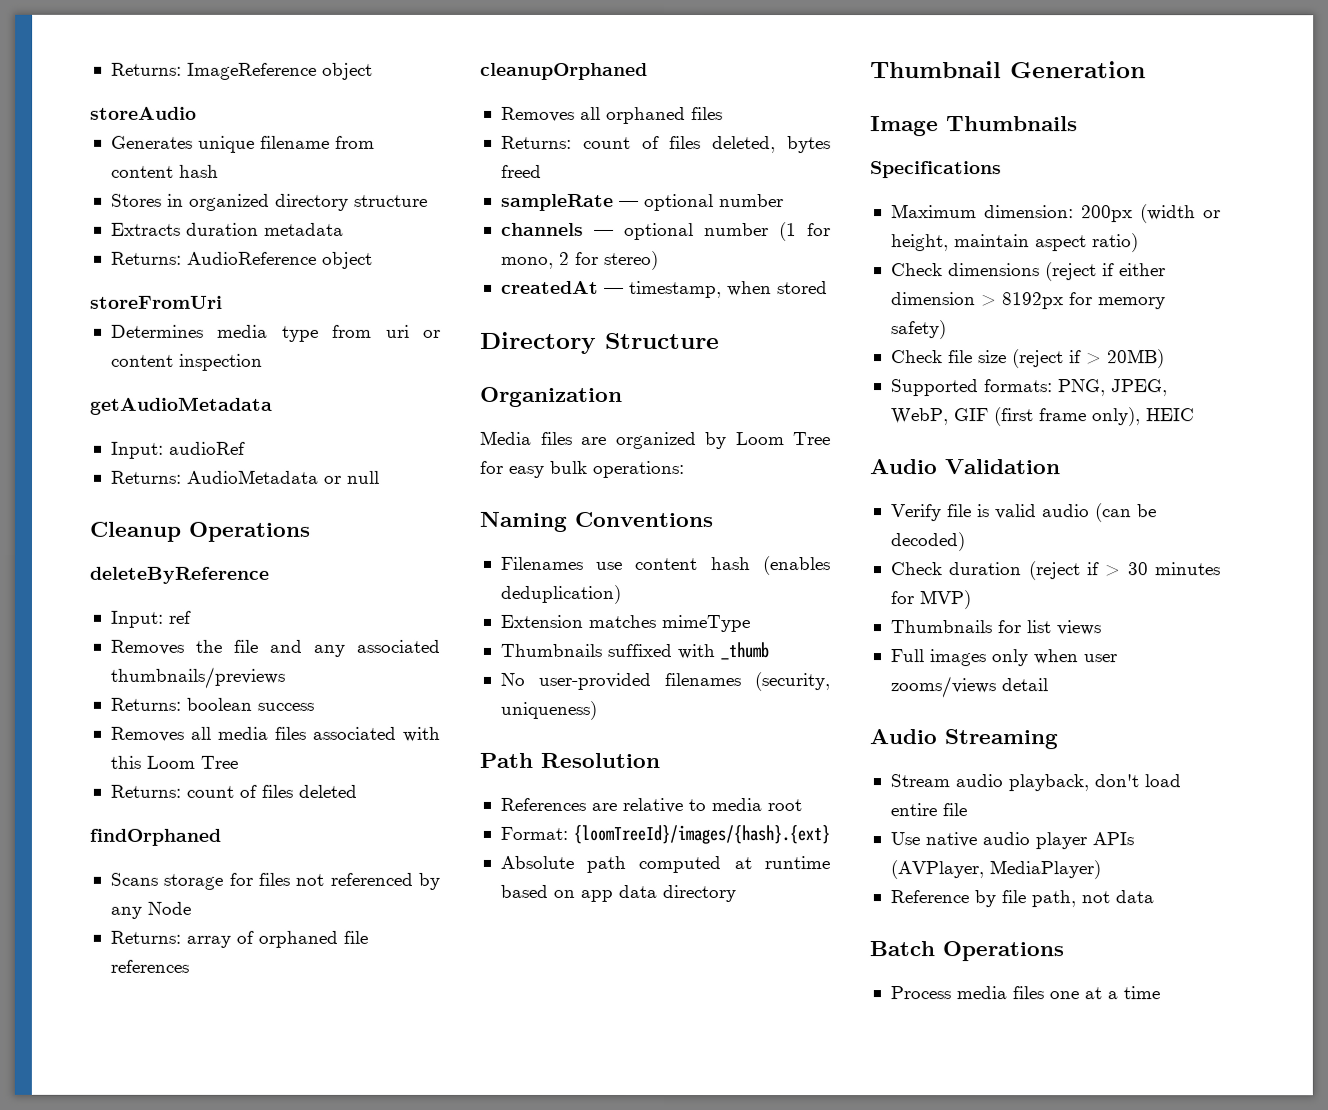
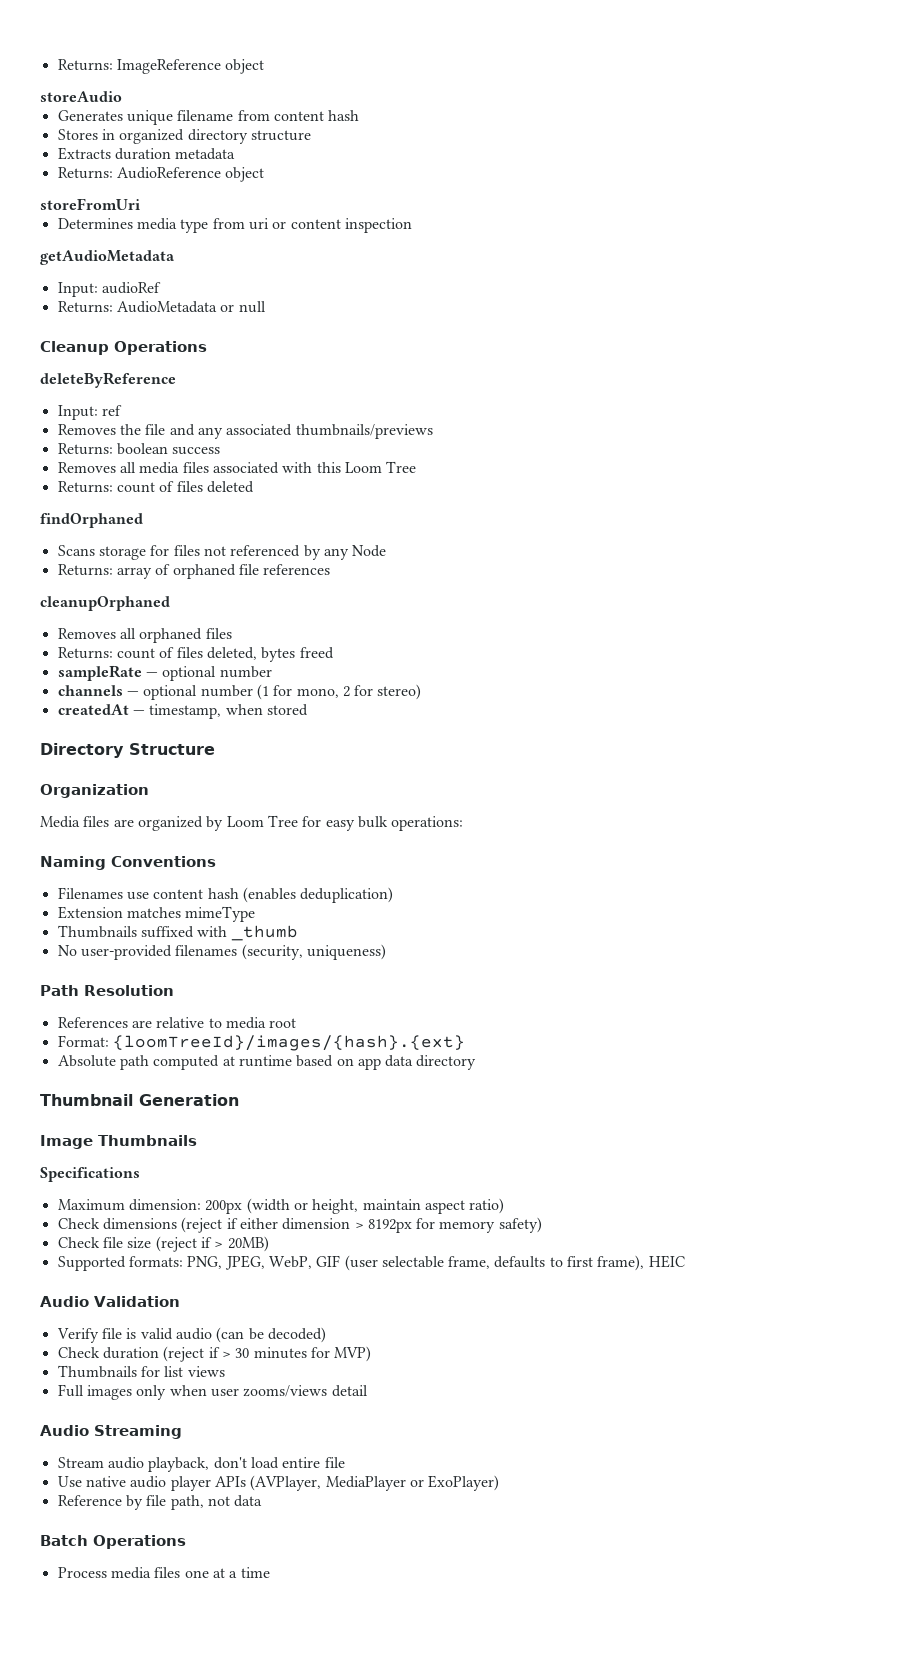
- Supported formats: PNG, JPEG, WebP, GIF (first frame only), HEIC
+ Supported formats: PNG, JPEG, WebP, GIF (user selectable frame, defaults to first frame), HEIC
- Use native audio player APIs (AVPlayer, MediaPlayer)
+ Use native audio player APIs (AVPlayer, MediaPlayer or ExoPlayer)

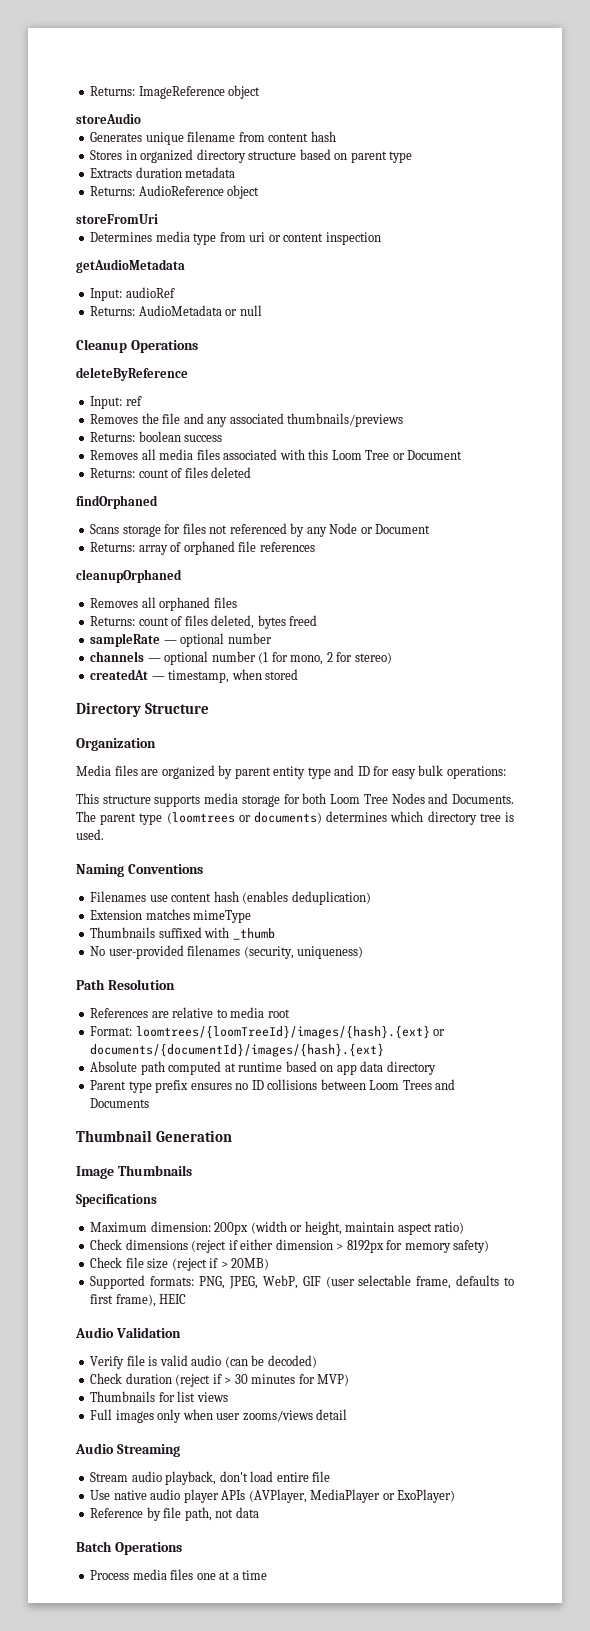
- Stores in organized directory structure
+ Stores in organized directory structure based on parent type
- Removes all media files associated with this Loom Tree
+ Removes all media files associated with this Loom Tree or Document
- Scans storage for files not referenced by any Node
+ Scans storage for files not referenced by any Node or Document
- Media files are organized by Loom Tree for easy bulk operations:
+ Media files are organized by parent entity type and ID for easy bulk operations:
+ This structure supports media storage for both Loom Tree Nodes and Documents. The parent type (loomtrees or documents) determines which directory tree is used.
- Format: {loomTreeId}/images/{hash}.{ext}
+ Format: loomtrees/{loomTreeId}/images/{hash}.{ext} or documents/{documentId}/images/{hash}.{ext}
+ Parent type prefix ensures no ID collisions between Loom Trees and Documents

